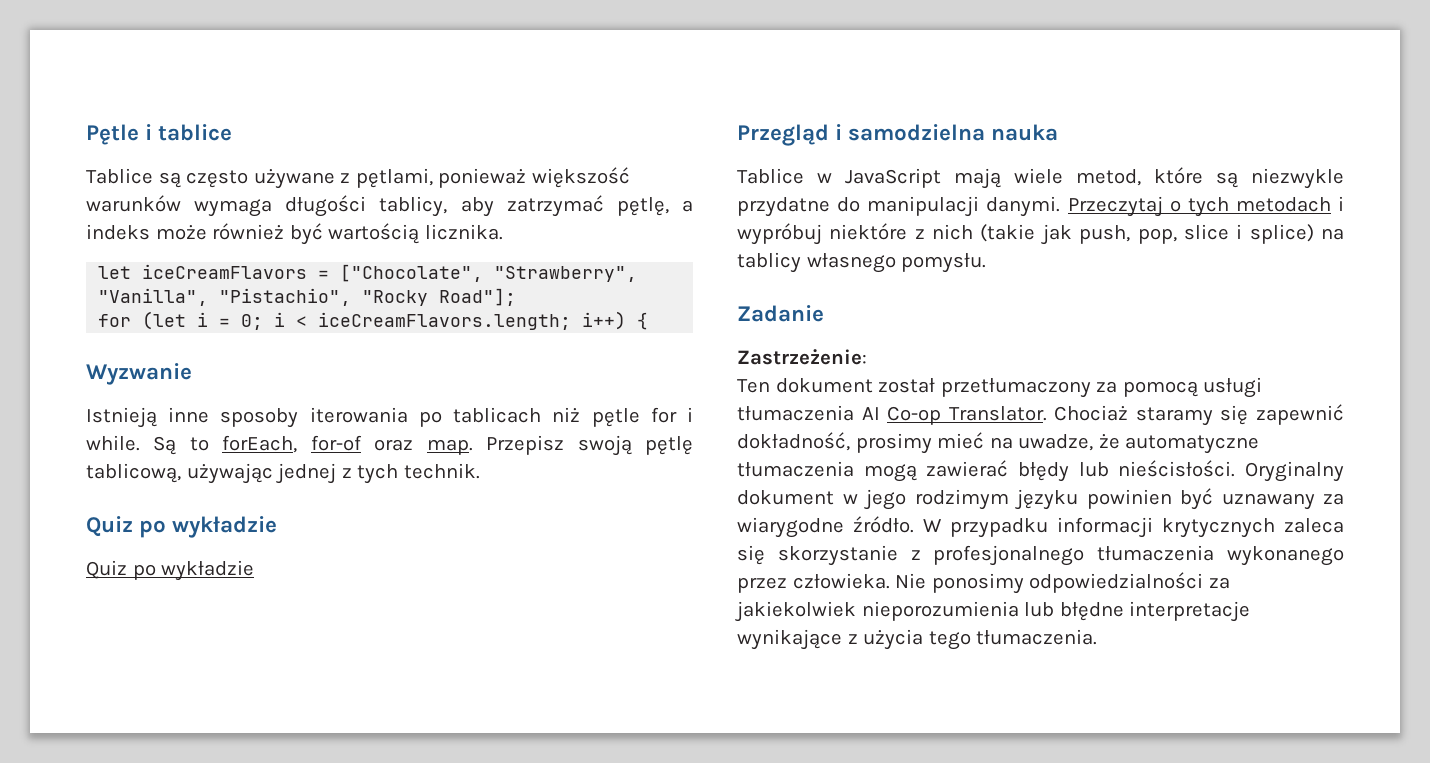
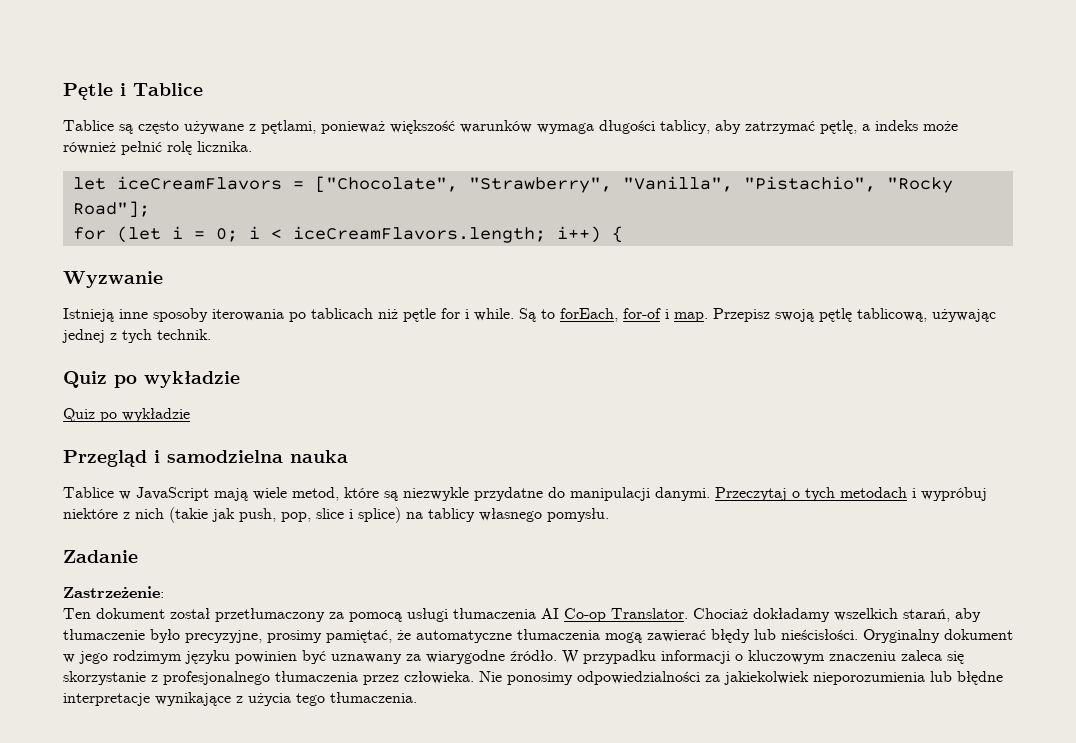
- Pętle i tablice
+ Pętle i Tablice
- Tablice są często używane z pętlami, ponieważ większość warunków wymaga długości tablicy, aby zatrzymać pętlę, a indeks może również być wartością licznika.
+ Tablice są często używane z pętlami, ponieważ większość warunków wymaga długości tablicy, aby zatrzymać pętlę, a indeks może również pełnić rolę licznika.
- Są to forEach, for-of oraz map.
+ Są to forEach, for-of i map.
- Chociaż staramy się zapewnić dokładność, prosimy mieć na uwadze, że automatyczne tłumaczenia mogą zawierać błędy lub nieścisłości.
+ Chociaż dokładamy wszelkich starań, aby tłumaczenie było precyzyjne, prosimy pamiętać, że automatyczne tłumaczenia mogą zawierać błędy lub nieścisłości.
- W przypadku informacji krytycznych zaleca się skorzystanie z profesjonalnego tłumaczenia wykonanego przez człowieka.
+ W przypadku informacji o kluczowym znaczeniu zaleca się skorzystanie z profesjonalnego tłumaczenia przez człowieka.

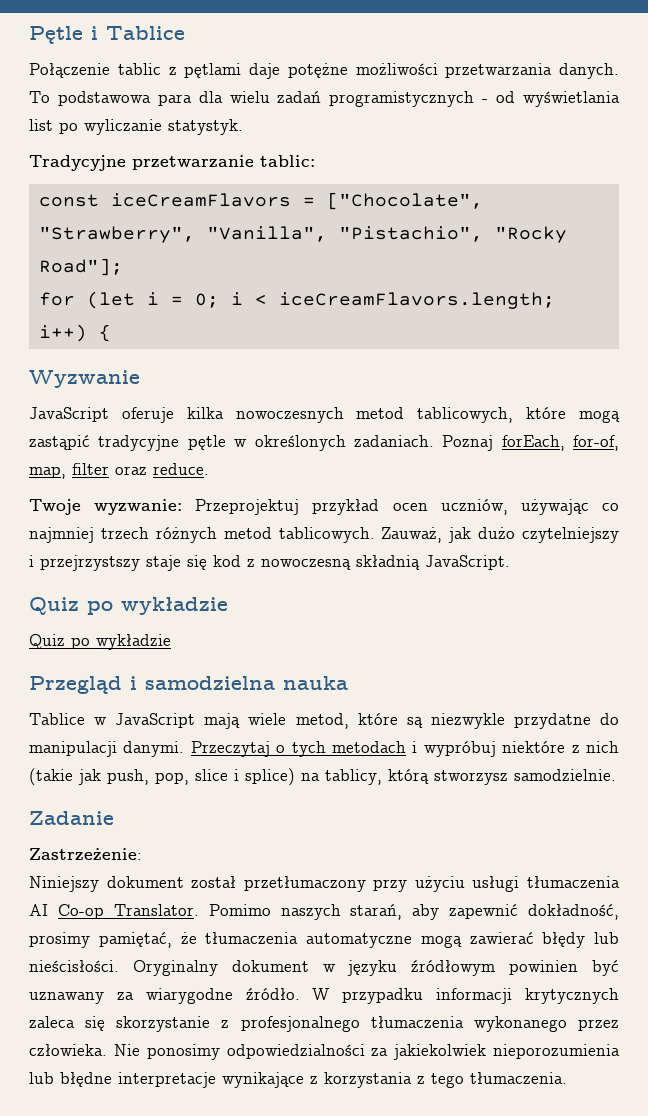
- Tablice są często używane z pętlami, ponieważ większość warunków wymaga długości tablicy, aby zatrzymać pętlę, a indeks może również pełnić rolę licznika.
- let iceCreamFlavors = ["Chocolate", "Strawberry", "Vanilla", "Pistachio", "Rocky Road"];
+ Połączenie tablic z pętlami daje potężne możliwości przetwarzania danych. To podstawowa para dla wielu zadań programistycznych - od wyświetlania list po wyliczanie statystyk.
+ Tradycyjne przetwarzanie tablic:
+ const iceCreamFlavors = ["Chocolate", "Strawberry", "Vanilla", "Pistachio", "Rocky Road"];
- Istnieją inne sposoby iterowania po tablicach niż pętle for i while. Są to forEach, for-of i map. Przepisz swoją pętlę tablicową, używając jednej z tych technik.
+ JavaScript oferuje kilka nowoczesnych metod tablicowych, które mogą zastąpić tradycyjne pętle w określonych zadaniach. Poznaj forEach, for-of, map, filter oraz reduce.
+ Twoje wyzwanie: Przeprojektuj przykład ocen uczniów, używając co najmniej trzech różnych metod tablicowych. Zauważ, jak dużo czytelniejszy i przejrzystszy staje się kod z nowoczesną składnią JavaScript.
- Przeczytaj o tych metodach i wypróbuj niektóre z nich (takie jak push, pop, slice i splice) na tablicy własnego pomysłu.
+ Przeczytaj o tych metodach i wypróbuj niektóre z nich (takie jak push, pop, slice i splice) na tablicy, którą stworzysz samodzielnie.
- Ten dokument został przetłumaczony za pomocą usługi tłumaczenia AI Co-op Translator.
+ Niniejszy dokument został przetłumaczony przy użyciu usługi tłumaczenia AI Co-op Translator.
- Chociaż dokładamy wszelkich starań, aby tłumaczenie było precyzyjne, prosimy pamiętać, że automatyczne tłumaczenia mogą zawierać błędy lub nieścisłości.
+ Pomimo naszych starań, aby zapewnić dokładność, prosimy pamiętać, że tłumaczenia automatyczne mogą zawierać błędy lub nieścisłości.
- Oryginalny dokument w jego rodzimym języku powinien być uznawany za wiarygodne źródło.
+ Oryginalny dokument w języku źródłowym powinien być uznawany za wiarygodne źródło.
- W przypadku informacji o kluczowym znaczeniu zaleca się skorzystanie z profesjonalnego tłumaczenia przez człowieka.
+ W przypadku informacji krytycznych zaleca się skorzystanie z profesjonalnego tłumaczenia wykonanego przez człowieka.
- Nie ponosimy odpowiedzialności za jakiekolwiek nieporozumienia lub błędne interpretacje wynikające z użycia tego tłumaczenia.
+ Nie ponosimy odpowiedzialności za jakiekolwiek nieporozumienia lub błędne interpretacje wynikające z korzystania z tego tłumaczenia.

